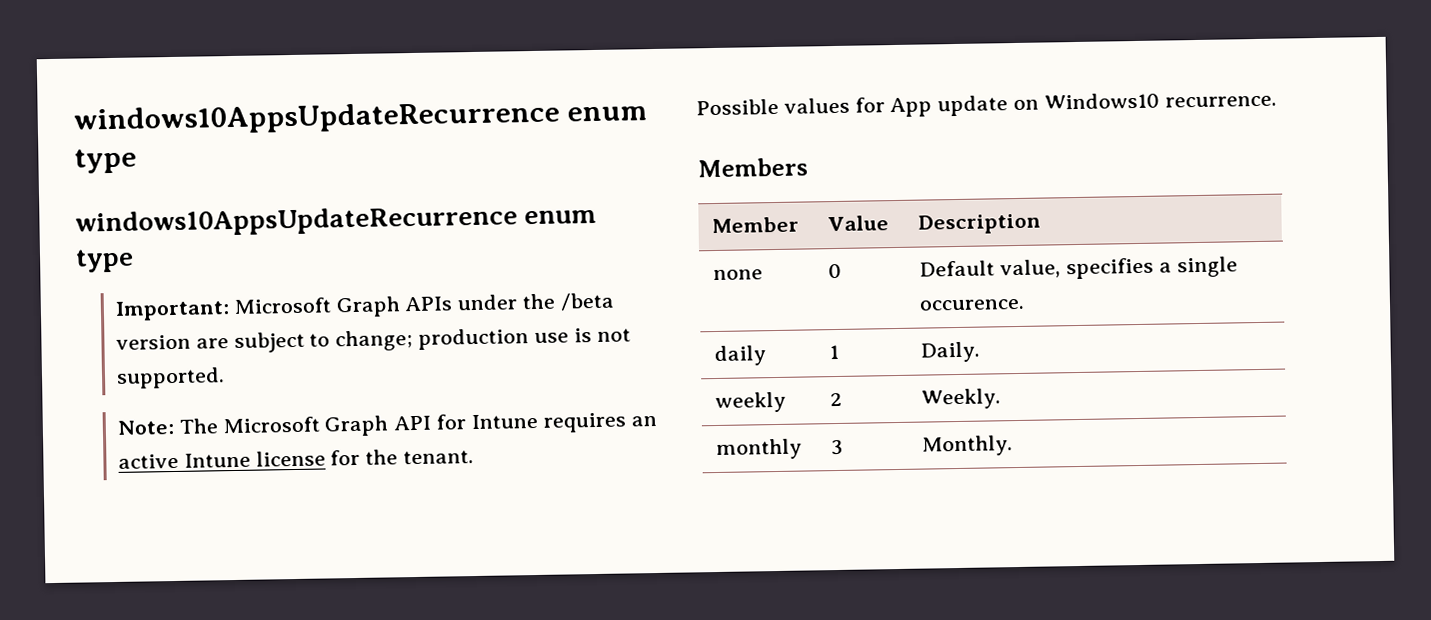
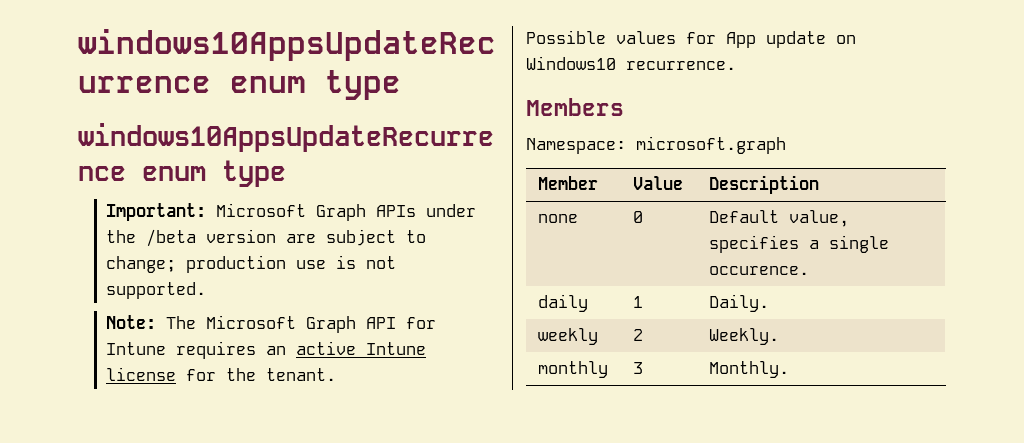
+ Namespace: microsoft.graph

